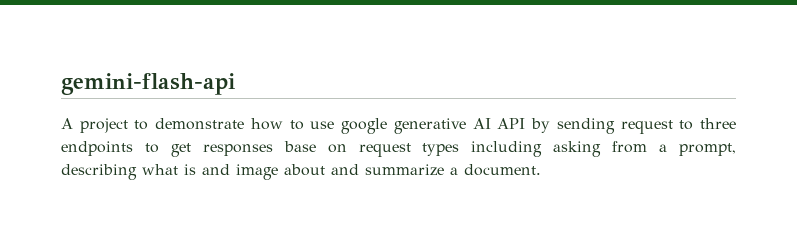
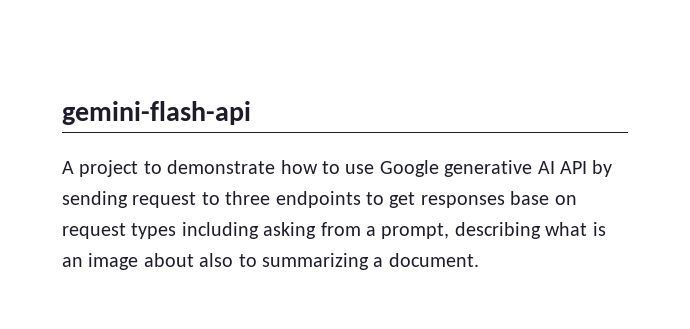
- A project to demonstrate how to use google generative AI API by sending request to three endpoints to get responses base on request types including asking from a prompt, describing what is and image about and summarize a document.
+ A project to demonstrate how to use Google generative AI API by sending request to three endpoints to get responses base on request types including asking from a prompt, describing what is an image about also to summarizing a document.

